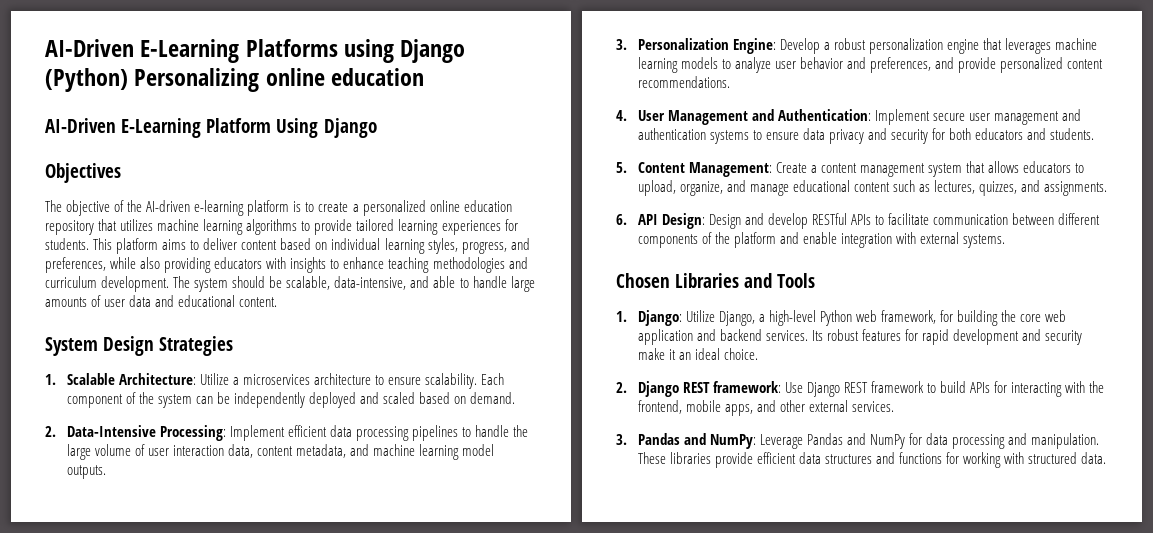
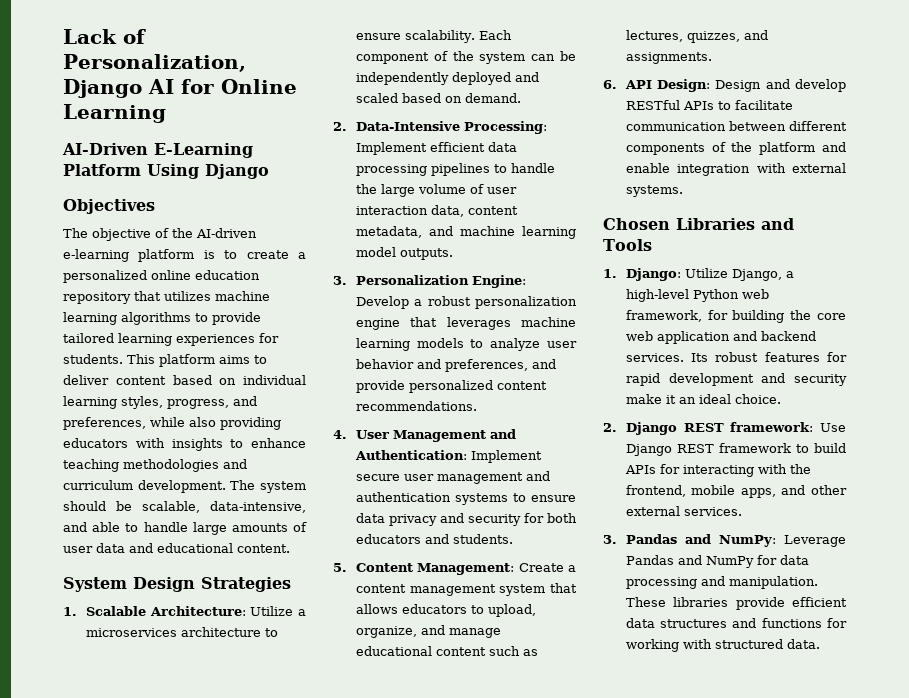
- AI-Driven E-Learning Platforms using Django (Python) Personalizing online education
+ Lack of Personalization, Django AI for Online Learning

